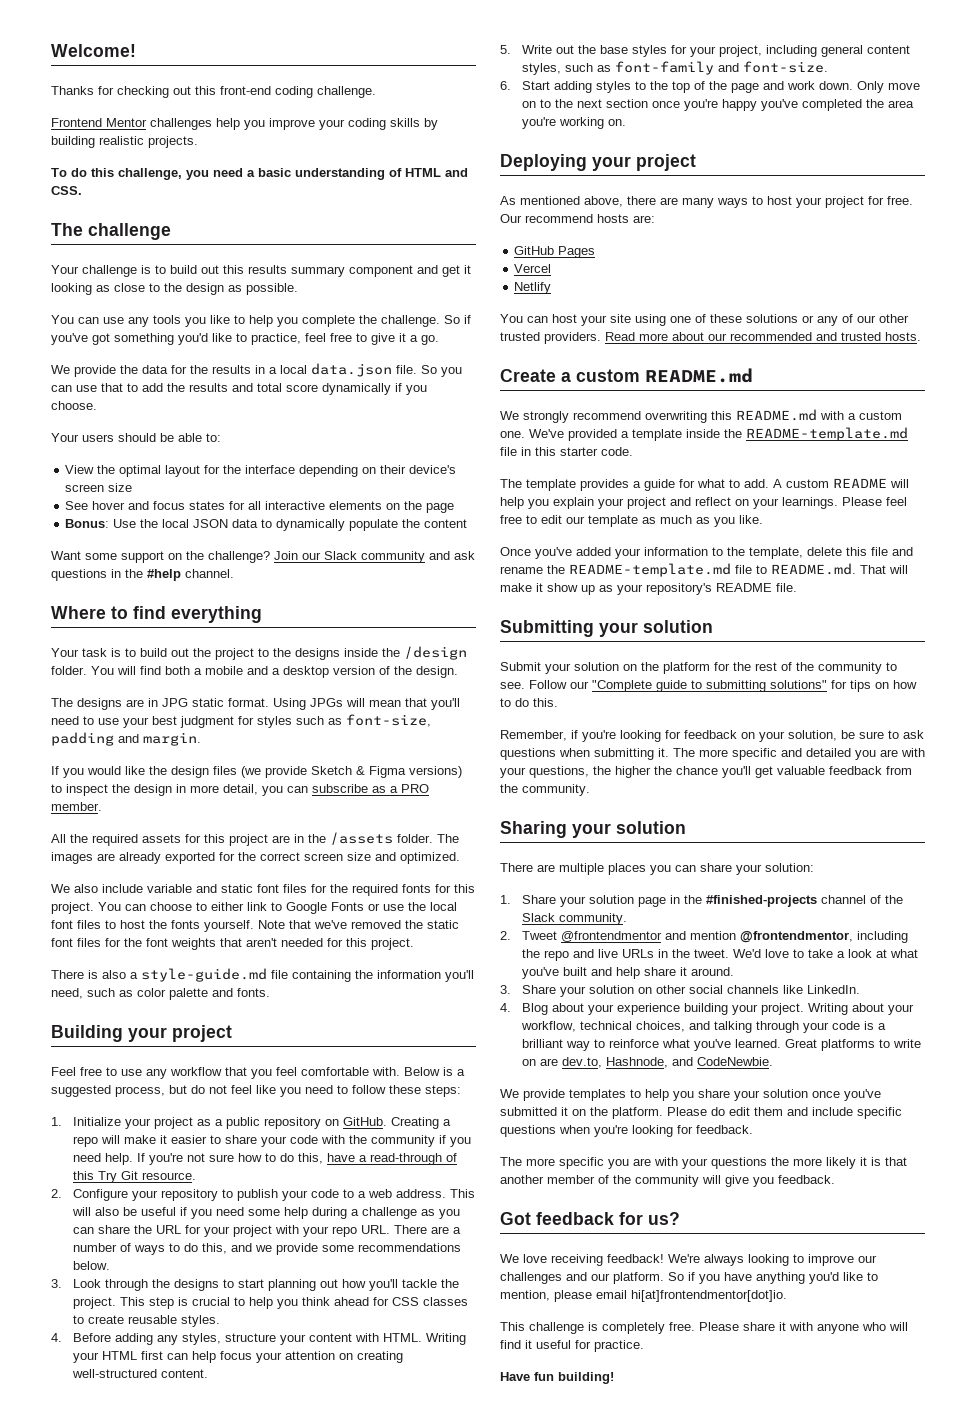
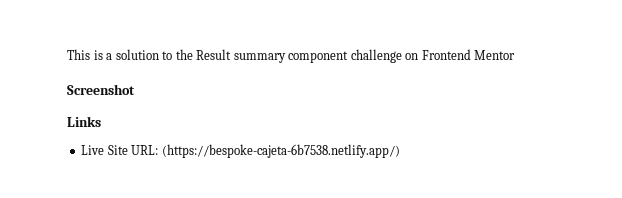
- Welcome!
- Thanks for checking out this front-end coding challenge.
- Frontend Mentor challenges help you improve your coding skills by building realistic projects.
- To do this challenge, you need a basic understanding of HTML and CSS.
- The challenge
- Your challenge is to build out this results summary component and get it looking as close to the design as possible.
- You can use any tools you like to help you complete the challenge. So if you've got something you'd like to practice, feel free to give it a go.
- We provide the data for the results in a local data.json file. So you can use that to add the results and total score dynamically if you choose.
- Your users should be able to:
- View the optimal layout for the interface depending on their device's screen size
- See hover and focus states for all interactive elements on the page
- Bonus: Use the local JSON data to dynamically populate the content
- Want some support on the challenge? Join our Slack community and ask questions in the #help channel.
- Where to find everything
- Your task is to build out the project to the designs inside the /design folder. You will find both a mobile and a desktop version of the design.
- The designs are in JPG static format. Using JPGs will mean that you'll need to use your best judgment for styles such as font-size, padding and margin.
- If you would like the design files (we provide Sketch & Figma versions) to inspect the design in more detail, you can subscribe as a PRO member.
- All the required assets for this project are in the /assets folder. The images are already exported for the correct screen size and optimized.
- We also include variable and static font files for the required fonts for this project. You can choose to either link to Google Fonts or use the local font files to host the fonts yourself. Note that we've removed the static font files for the font weights that aren't needed for this project.
- There is also a style-guide.md file containing the information you'll need, such as color palette and fonts.
- Building your project
- Feel free to use any workflow that you feel comfortable with. Below is a suggested process, but do not feel like you need to follow these steps:
- 1. Initialize your project as a public repository on GitHub. Creating a repo will make it easier to share your code with the community if you need help. If you're not sure how to do this, have a read-through of this Try Git resource.
- 2. Configure your repository to publish your code to a web address. This will also be useful if you need some help during a challenge as you can share the URL for your project with your repo URL. There are a number of ways to do this, and we provide some recommendations below.
- 3. Look through the designs to start planning out how you'll tackle the project. This step is crucial to help you think ahead for CSS classes to create reusable styles.
- 4. Before adding any styles, structure your content with HTML. Writing your HTML first can help focus your attention on creating well-structured content.
- 5. Write out the base styles for your project, including general content styles, such as font-family and font-size.
- 6. Start adding styles to the top of the page and work down. Only move on to the next section once you're happy you've completed the area you're working on.
- Deploying your project
- As mentioned above, there are many ways to host your project for free. Our recommend hosts are:
- GitHub Pages
- Vercel
- Netlify
- You can host your site using one of these solutions or any of our other trusted providers. Read more about our recommended and trusted hosts.
- Create a custom README.md
- We strongly recommend overwriting this README.md with a custom one. We've provided a template inside the README-template.md file in this starter code.
- The template provides a guide for what to add. A custom README will help you explain your project and reflect on your learnings. Please feel free to edit our template as much as you like.
- Once you've added your information to the template, delete this file and rename the README-template.md file to README.md. That will make it show up as your repository's README file.
- Submitting your solution
- Submit your solution on the platform for the rest of the community to see. Follow our "Complete guide to submitting solutions" for tips on how to do this.
- Remember, if you're looking for feedback on your solution, be sure to ask questions when submitting it. The more specific and detailed you are with your questions, the higher the chance you'll get valuable feedback from the community.
- Sharing your solution
- There are multiple places you can share your solution:
- 1. Share your solution page in the #finished-projects channel of the Slack community.
- 2. Tweet @frontendmentor and mention @frontendmentor, including the repo and live URLs in the tweet. We'd love to take a look at what you've built and help share it around.
- 3. Share your solution on other social channels like LinkedIn.
- 4. Blog about your experience building your project. Writing about your workflow, technical choices, and talking through your code is a brilliant way to reinforce what you've learned. Great platforms to write on are dev.to, Hashnode, and CodeNewbie.
- We provide templates to help you share your solution once you've submitted it on the platform. Please do edit them and include specific questions when you're looking for feedback.
- The more specific you are with your questions the more likely it is that another member of the community will give you feedback.
- Got feedback for us?
- We love receiving feedback! We're always looking to improve our challenges and our platform. So if you have anything you'd like to mention, please email hi[at]frontendmentor[dot]io.
- This challenge is completely free. Please share it with anyone who will find it useful for practice.
- Have fun building!
+ This is a solution to the Result summary component challenge on Frontend Mentor
+ Screenshot
+ Links
+ Live Site URL: (https://bespoke-cajeta-6b7538.netlify.app/)

